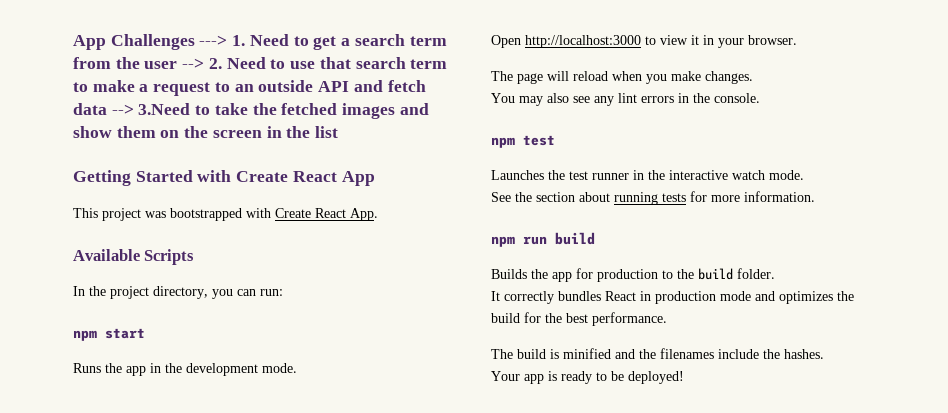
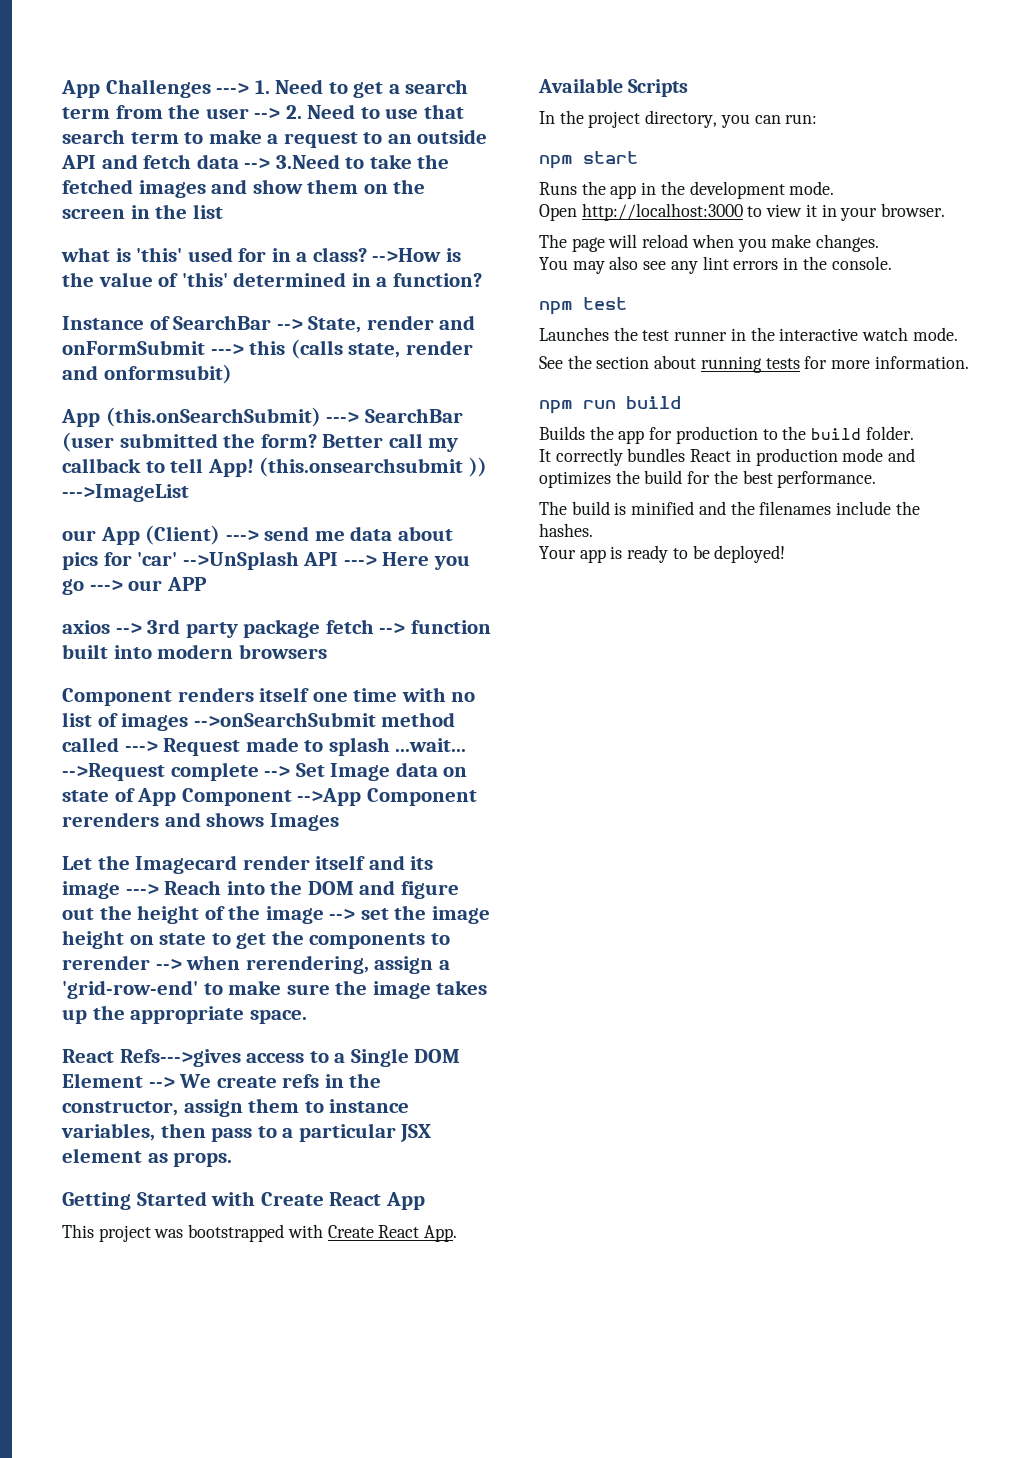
+ what is 'this' used for in a class? -->How is the value of 'this' determined in a function?
+ Instance of SearchBar --> State, render and onFormSubmit ---> this (calls state, render and onformsubit)
+ App (this.onSearchSubmit) ---> SearchBar (user submitted the form? Better call my callback to tell App! (this.onsearchsubmit )) --->ImageList
+ our App (Client) ---> send me data about pics for 'car' -->UnSplash API ---> Here you go ---> our APP
+ axios --> 3rd party package fetch --> function built into modern browsers
+ Component renders itself one time with no list of images -->onSearchSubmit method called ---> Request made to splash ...wait... -->Request complete --> Set Image data on state of App Component -->App Component rerenders and shows Images
+ Let the Imagecard render itself and its image ---> Reach into the DOM and figure out the height of the image --> set the image height on state to get the components to rerender --> when rerendering, assign a 'grid-row-end' to make sure the image takes up the appropriate space.
+ React Refs--->gives access to a Single DOM Element --> We create refs in the constructor, assign them to instance variables, then pass to a particular JSX element as props.

